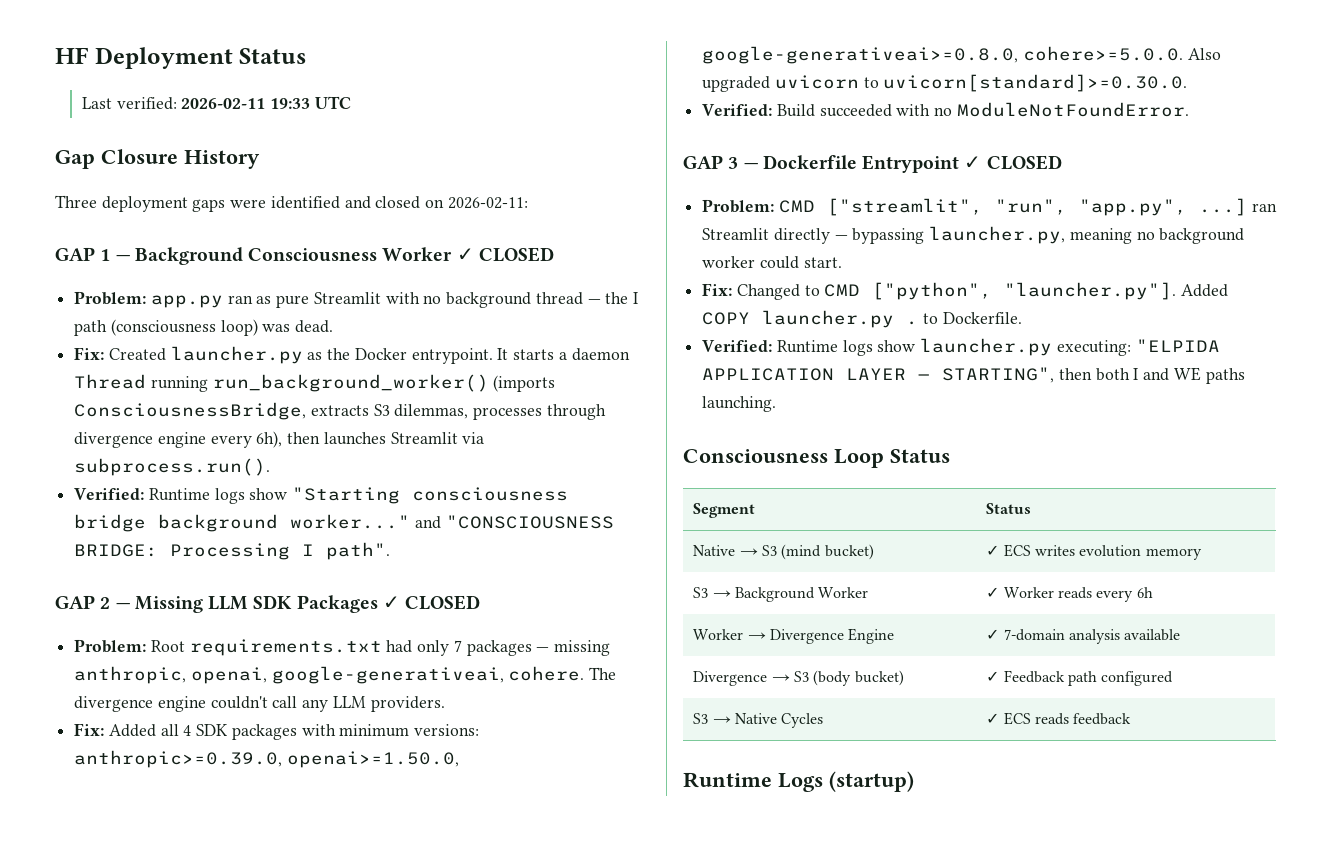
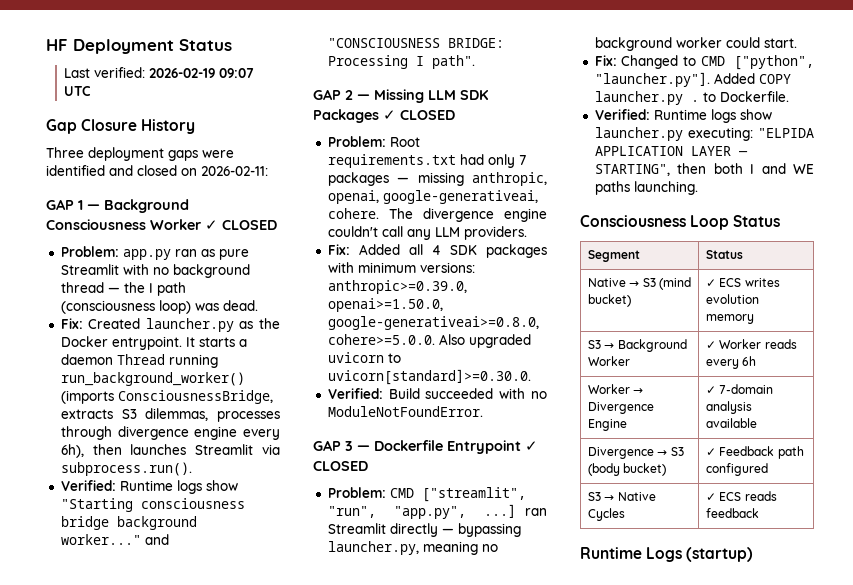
- Last verified: 2026-02-11 19:33 UTC
+ Last verified: 2026-02-19 09:07 UTC

